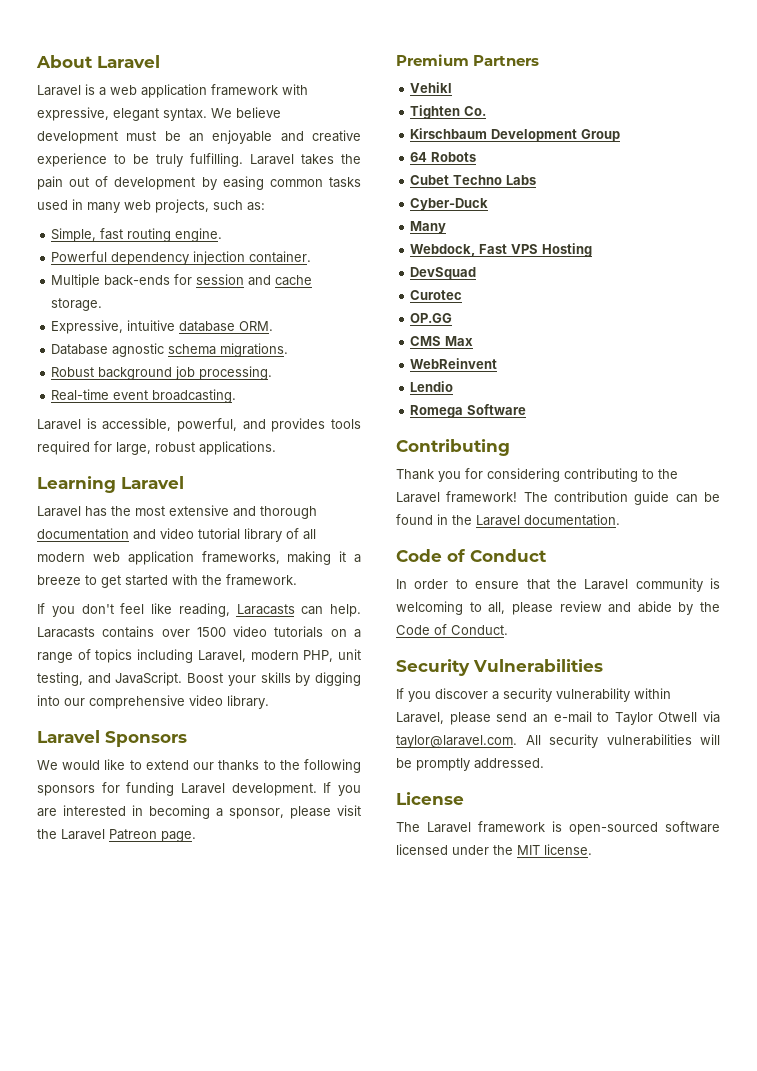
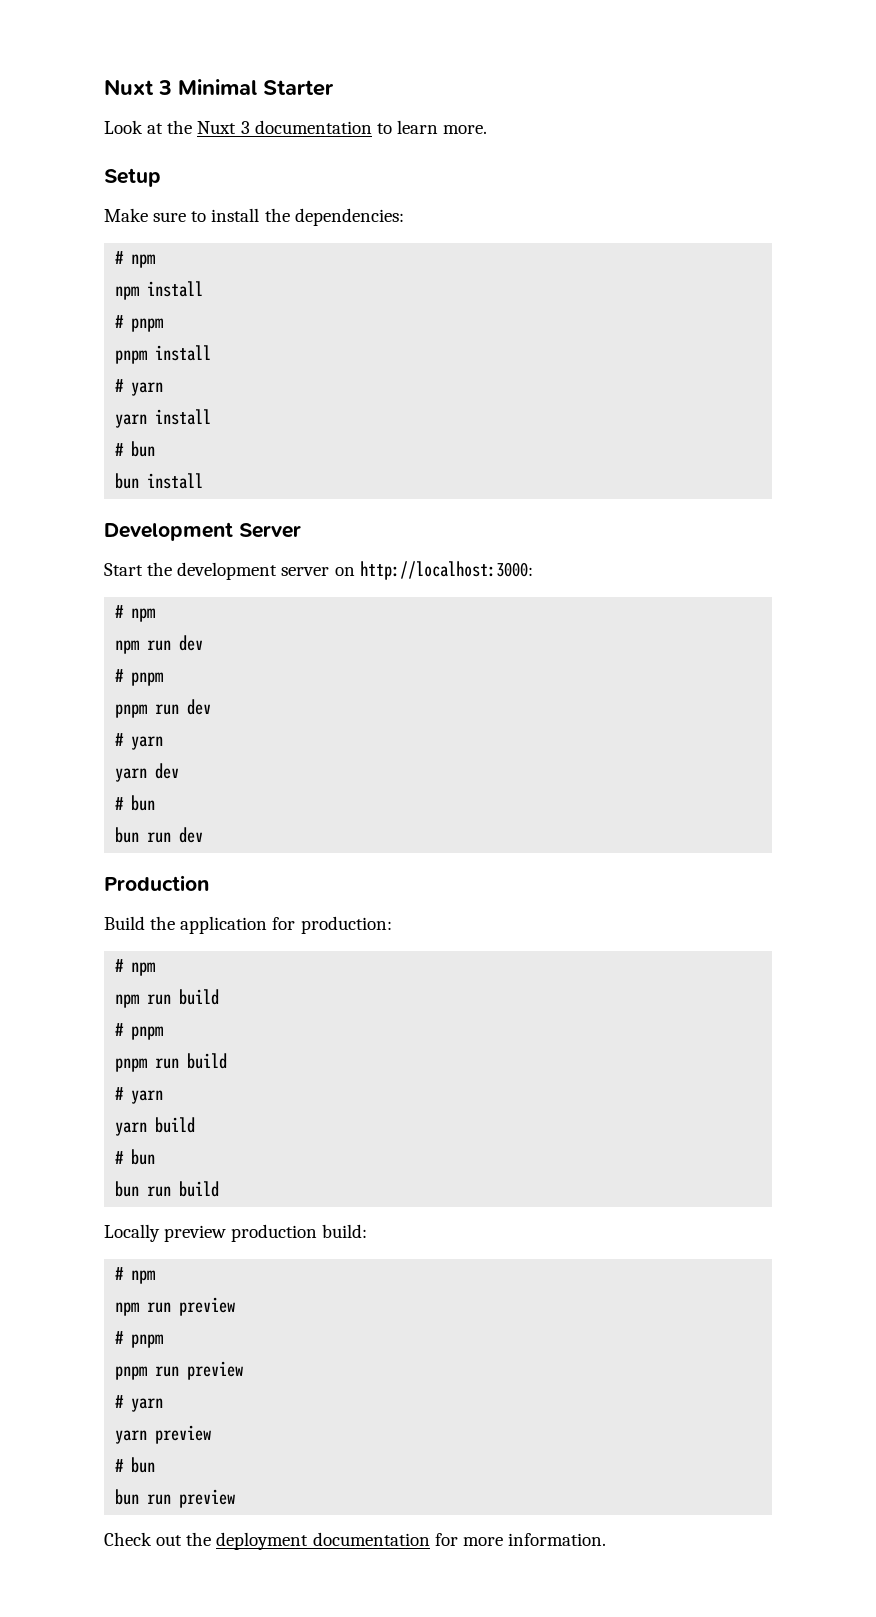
- About Laravel
- Laravel is a web application framework with expressive, elegant syntax. We believe development must be an enjoyable and creative experience to be truly fulfilling. Laravel takes the pain out of development by easing common tasks used in many web projects, such as:
- Simple, fast routing engine.
- Powerful dependency injection container.
- Multiple back-ends for session and cache storage.
- Expressive, intuitive database ORM.
- Database agnostic schema migrations.
- Robust background job processing.
- Real-time event broadcasting.
- Laravel is accessible, powerful, and provides tools required for large, robust applications.
- Learning Laravel
- Laravel has the most extensive and thorough documentation and video tutorial library of all modern web application frameworks, making it a breeze to get started with the framework.
- If you don't feel like reading, Laracasts can help. Laracasts contains over 1500 video tutorials on a range of topics including Laravel, modern PHP, unit testing, and JavaScript. Boost your skills by digging into our comprehensive video library.
- Laravel Sponsors
- We would like to extend our thanks to the following sponsors for funding Laravel development. If you are interested in becoming a sponsor, please visit the Laravel Patreon page.
- Premium Partners
- Vehikl
- Tighten Co.
- Kirschbaum Development Group
- 64 Robots
- Cubet Techno Labs
- Cyber-Duck
- Many
- Webdock, Fast VPS Hosting
- DevSquad
- Curotec
- OP.GG
- CMS Max
- WebReinvent
- Lendio
- Romega Software
- Contributing
- Thank you for considering contributing to the Laravel framework! The contribution guide can be found in the Laravel documentation.
- Code of Conduct
- In order to ensure that the Laravel community is welcoming to all, please review and abide by the Code of Conduct.
- Security Vulnerabilities
- If you discover a security vulnerability within Laravel, please send an e-mail to Taylor Otwell via taylor@laravel.com. All security vulnerabilities will be promptly addressed.
- License
- The Laravel framework is open-sourced software licensed under the MIT license.
+ Nuxt 3 Minimal Starter
+ Look at the Nuxt 3 documentation to learn more.
+ Setup
+ Make sure to install the dependencies:
+ # npm
+ npm install
+ # pnpm
+ pnpm install
+ # yarn
+ yarn install
+ # bun
+ bun install
+ Development Server
+ Start the development server on http://localhost:3000:
+ # npm
+ npm run dev
+ # pnpm
+ pnpm run dev
+ # yarn
+ yarn dev
+ # bun
+ bun run dev
+ Production
+ Build the application for production:
+ # npm
+ npm run build
+ # pnpm
+ pnpm run build
+ # yarn
+ yarn build
+ # bun
+ bun run build
+ Locally preview production build:
+ # npm
+ npm run preview
+ # pnpm
+ pnpm run preview
+ # yarn
+ yarn preview
+ # bun
+ bun run preview
+ Check out the deployment documentation for more information.

